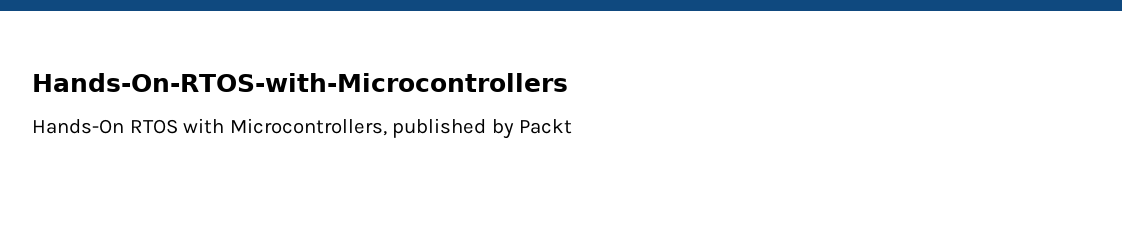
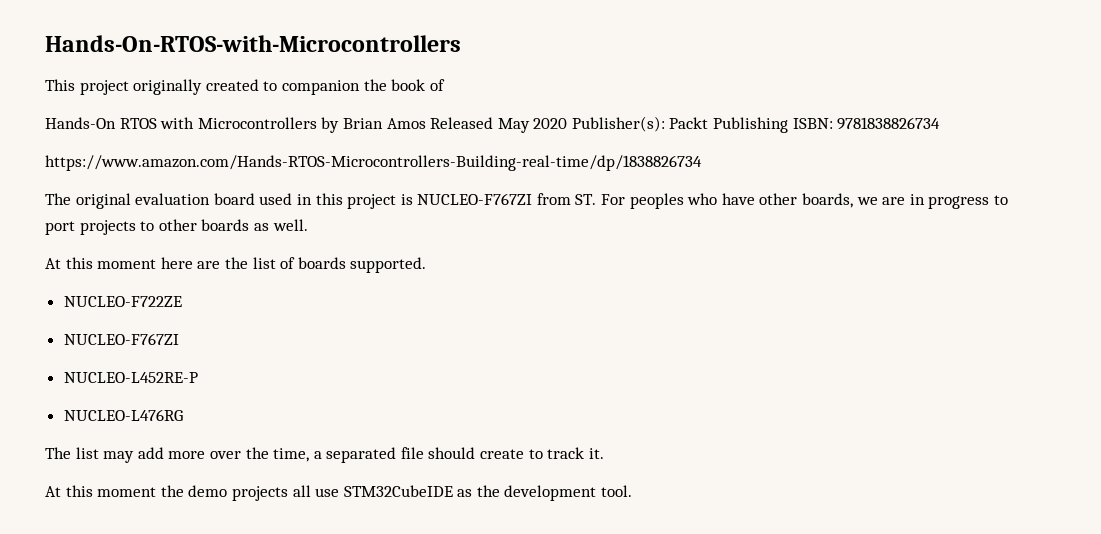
- Hands-On RTOS with Microcontrollers, published by Packt
+ This project originally created to companion the book of
+ Hands-On RTOS with Microcontrollers by Brian Amos Released May 2020 Publisher(s): Packt Publishing ISBN: 9781838826734
+ https://www.amazon.com/Hands-RTOS-Microcontrollers-Building-real-time/dp/1838826734
+ The original evaluation board used in this project is NUCLEO-F767ZI from ST. For peoples who have other boards, we are in progress to port projects to other boards as well.
+ At this moment here are the list of boards supported.
+ NUCLEO-F722ZE
+ NUCLEO-F767ZI
+ NUCLEO-L452RE-P
+ NUCLEO-L476RG
+ The list may add more over the time, a separated file should create to track it.
+ At this moment the demo projects all use STM32CubeIDE as the development tool.

